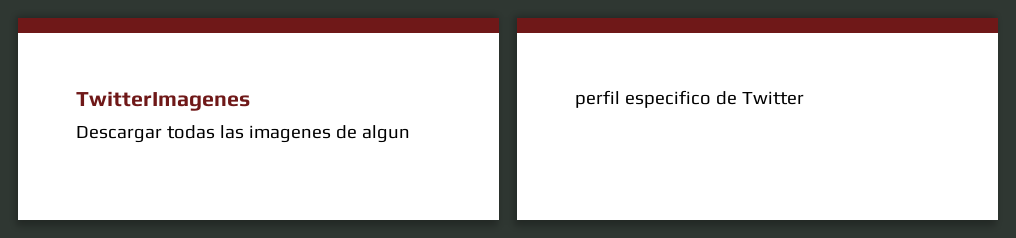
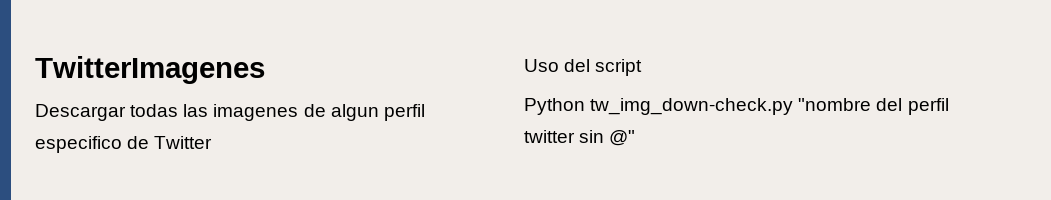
+ Uso del script
+ Python tw_img_down-check.py "nombre del perfil twitter sin @"

